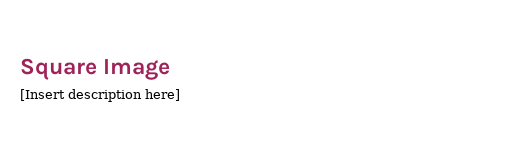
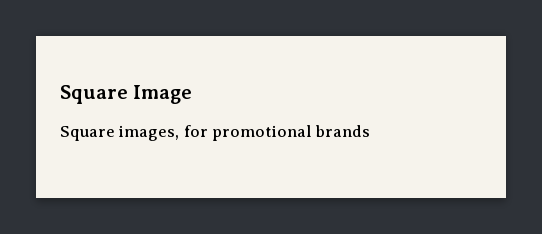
- [Insert description here]
+ Square images, for promotional brands

